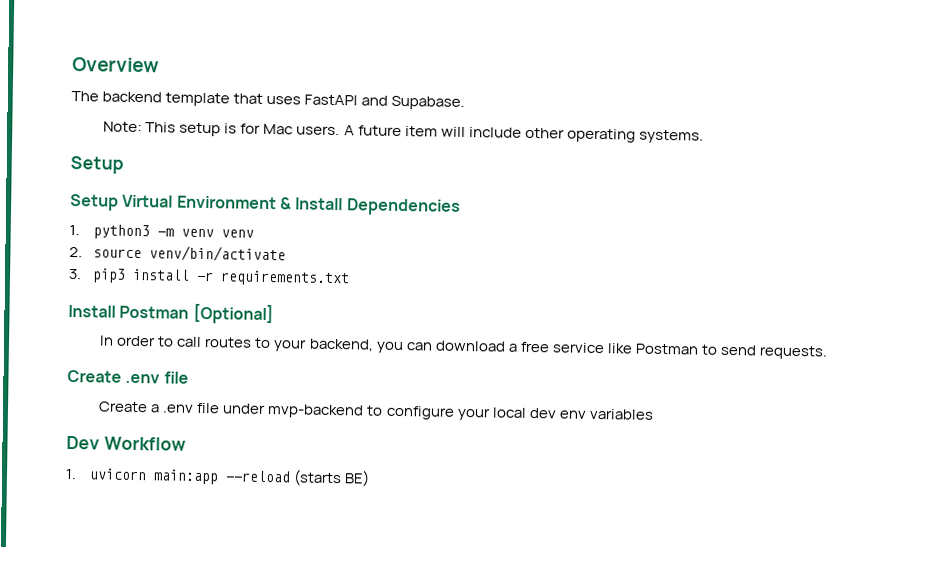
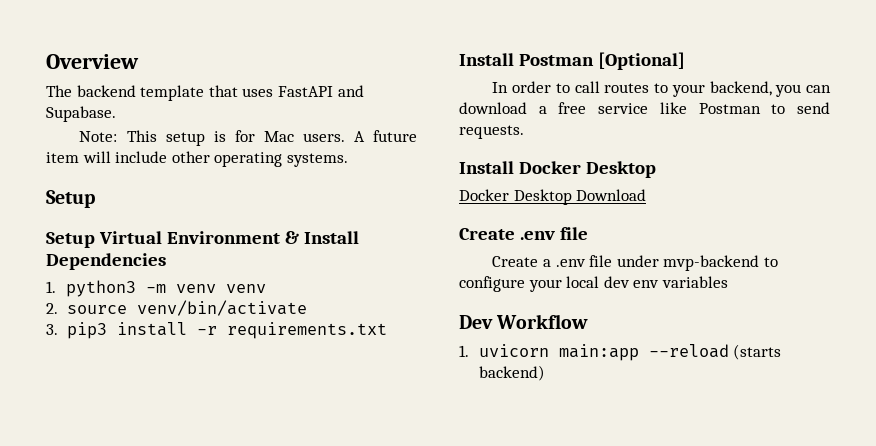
+ Install Docker Desktop
+ Docker Desktop Download
- 1. uvicorn main:app --reload (starts BE)
+ 1. uvicorn main:app --reload (starts backend)

